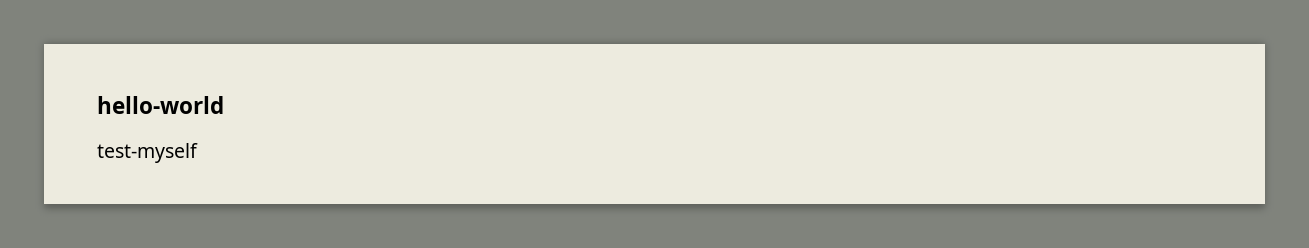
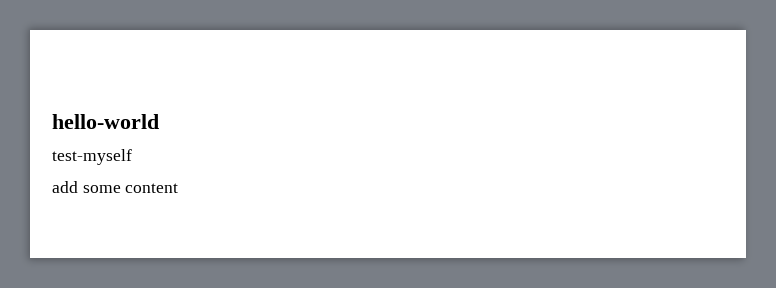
+ add some content

